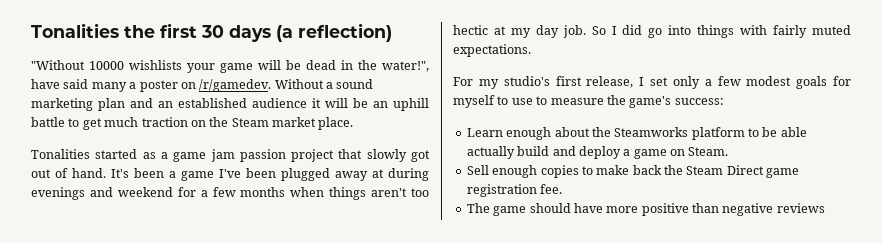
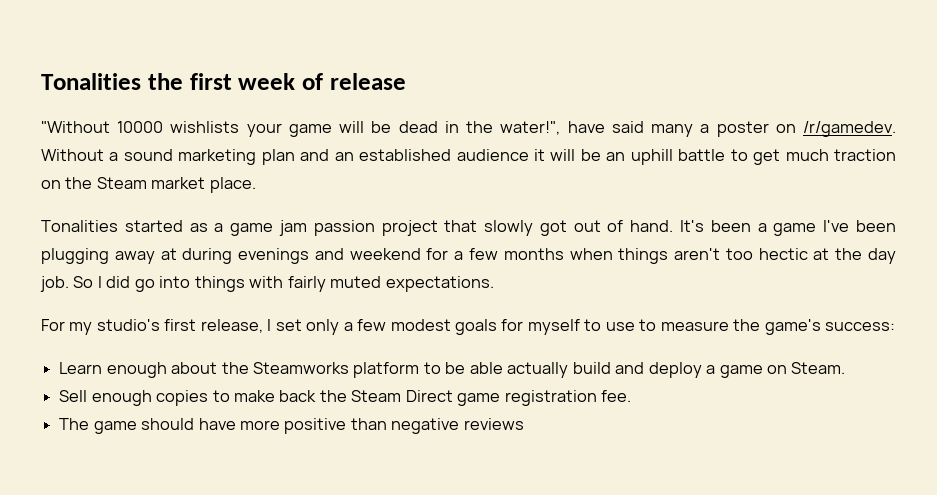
- Tonalities the first 30 days (a reflection)
+ Tonalities the first week of release
- It's been a game I've been plugged away at during evenings and weekend for a few months when things aren't too hectic at my day job.
+ It's been a game I've been plugging away at during evenings and weekend for a few months when things aren't too hectic at the day job.

